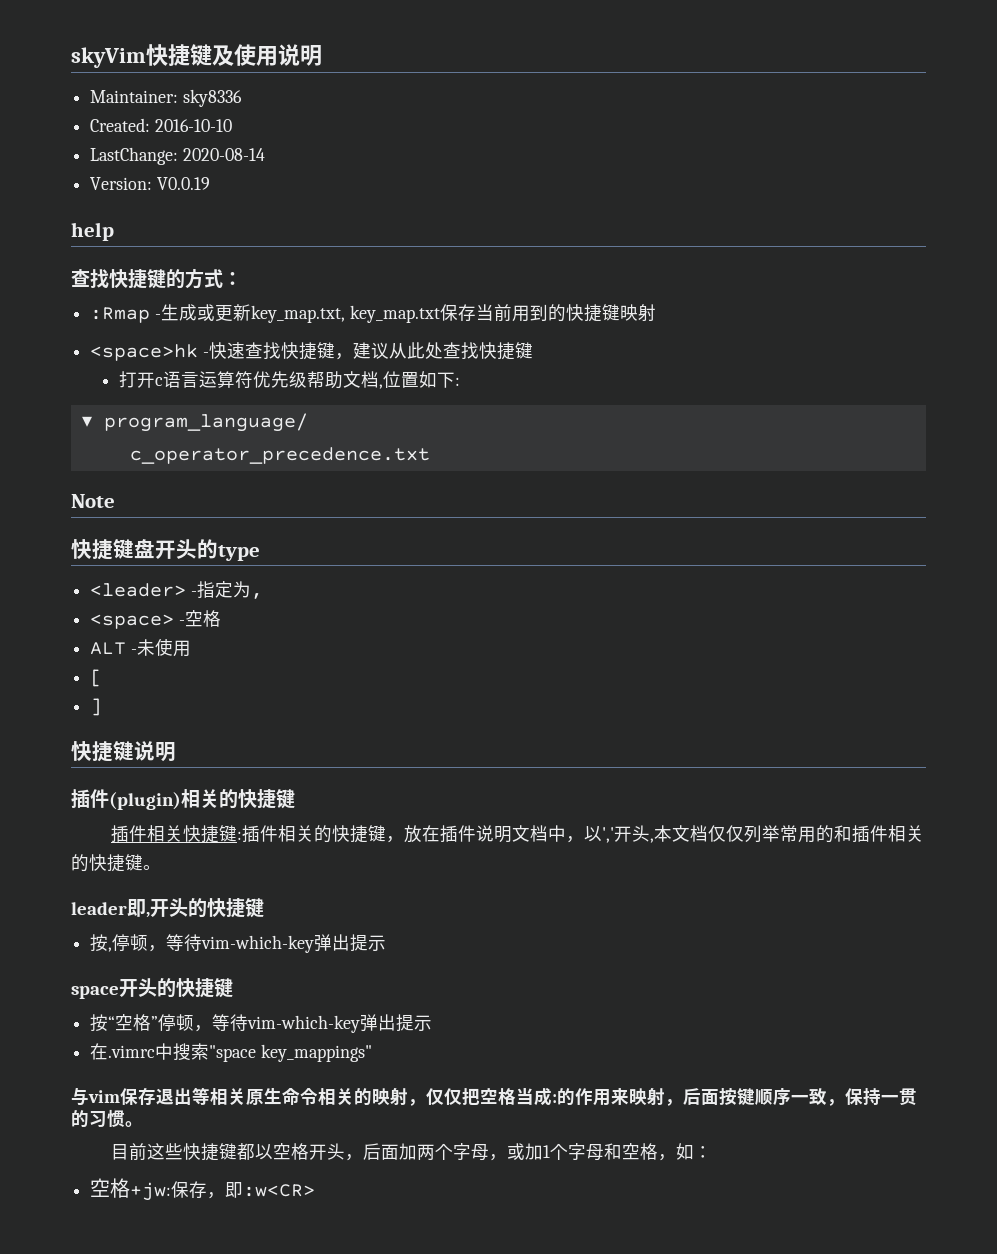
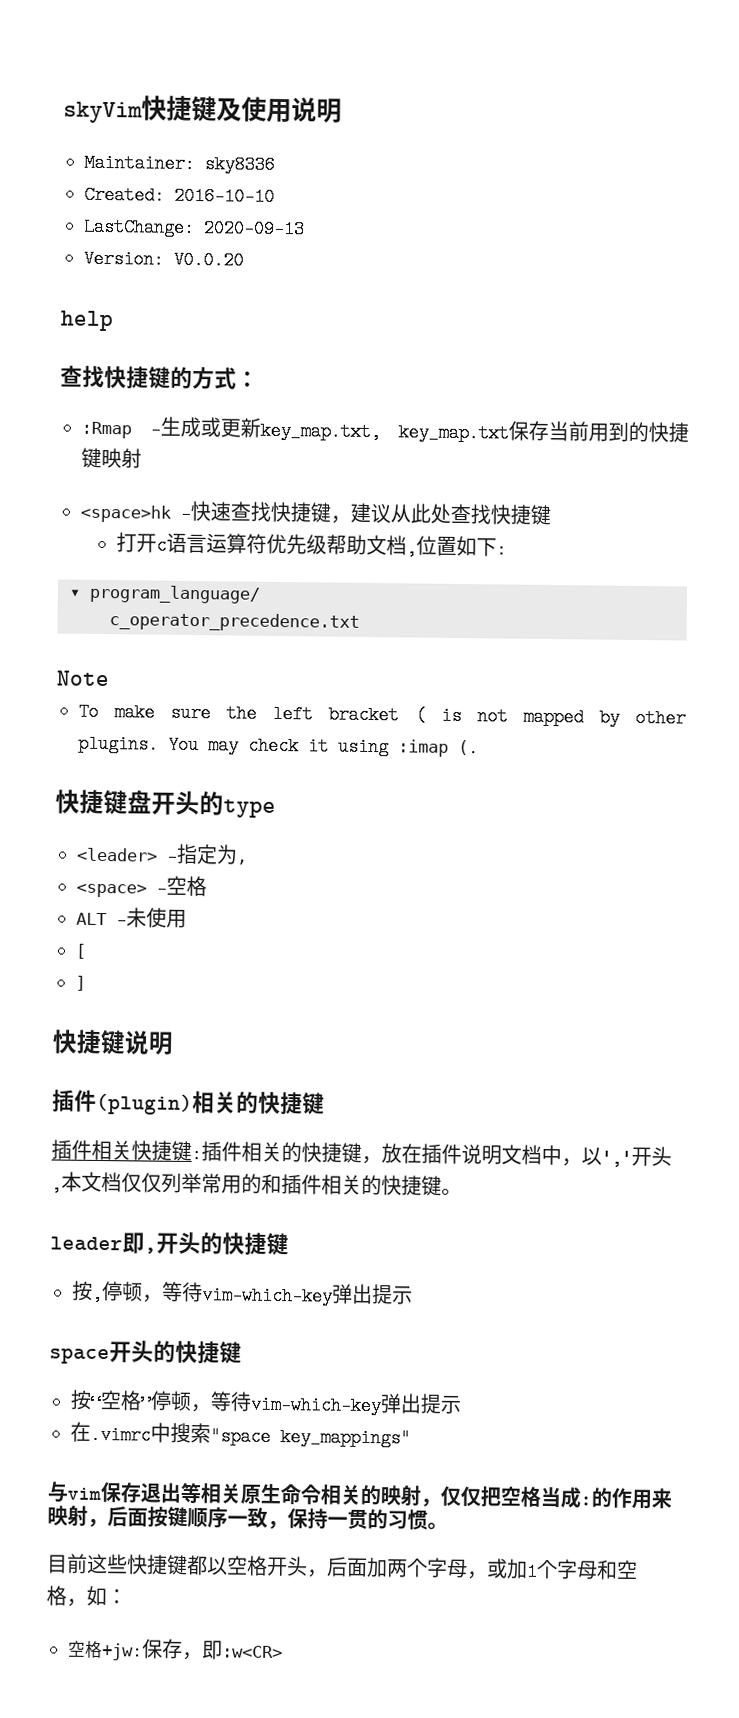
- LastChange: 2020-08-14
+ LastChange: 2020-09-13
- Version: V0.0.19
+ Version: V0.0.20
+ To make sure the left bracket ( is not mapped by other plugins. You may check it using :imap (.

